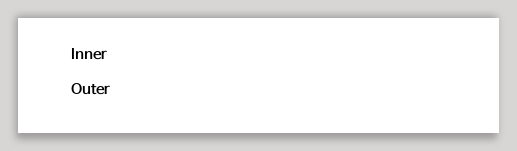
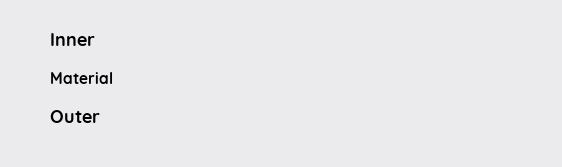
+ Material

